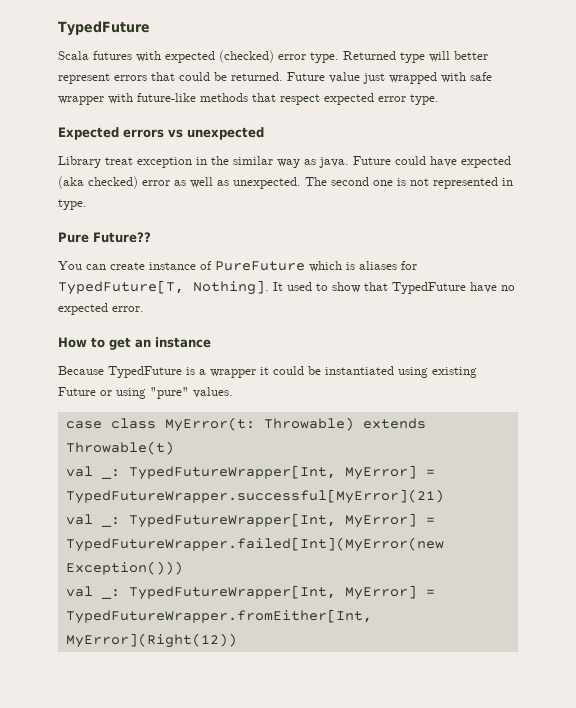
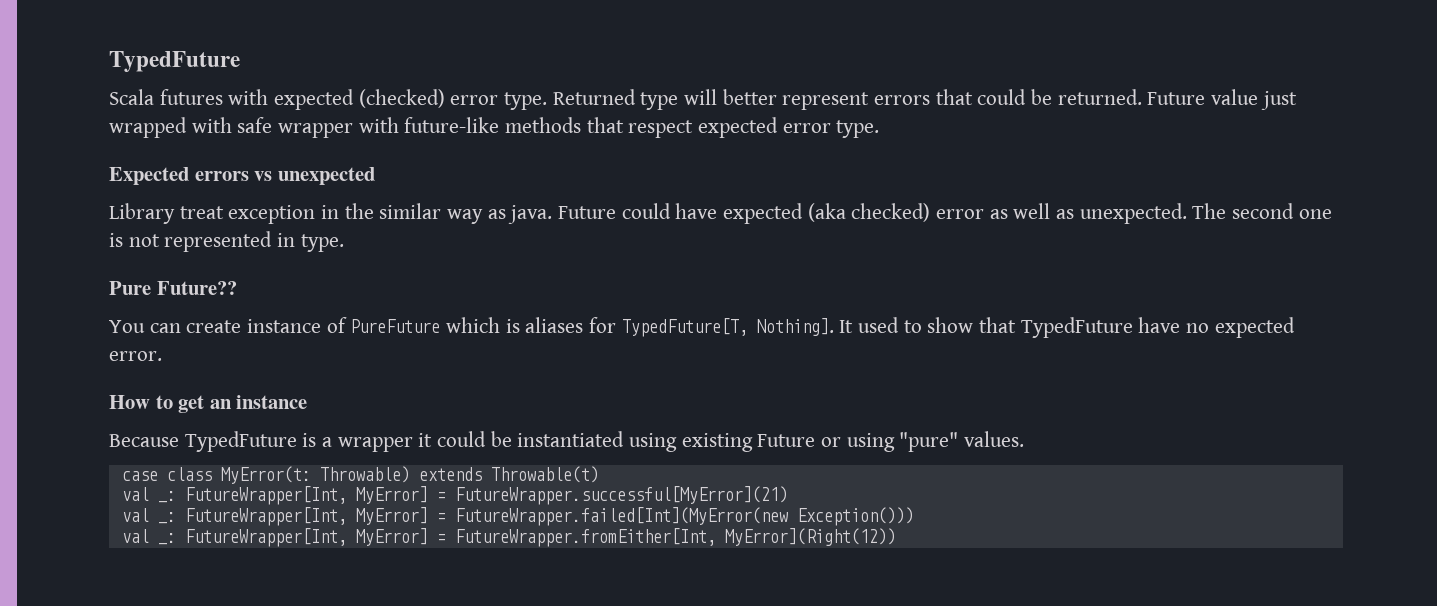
- val _: TypedFutureWrapper[Int, MyError] = TypedFutureWrapper.successful[MyError](21)
- val _: TypedFutureWrapper[Int, MyError] = TypedFutureWrapper.failed[Int](MyError(new Exception()))
+ val _: FutureWrapper[Int, MyError] = FutureWrapper.successful[MyError](21)
+ val _: FutureWrapper[Int, MyError] = FutureWrapper.failed[Int](MyError(new Exception()))
- val _: TypedFutureWrapper[Int, MyError] = TypedFutureWrapper.fromEither[Int, MyError](Right(12))
+ val _: FutureWrapper[Int, MyError] = FutureWrapper.fromEither[Int, MyError](Right(12))

